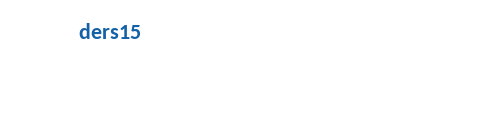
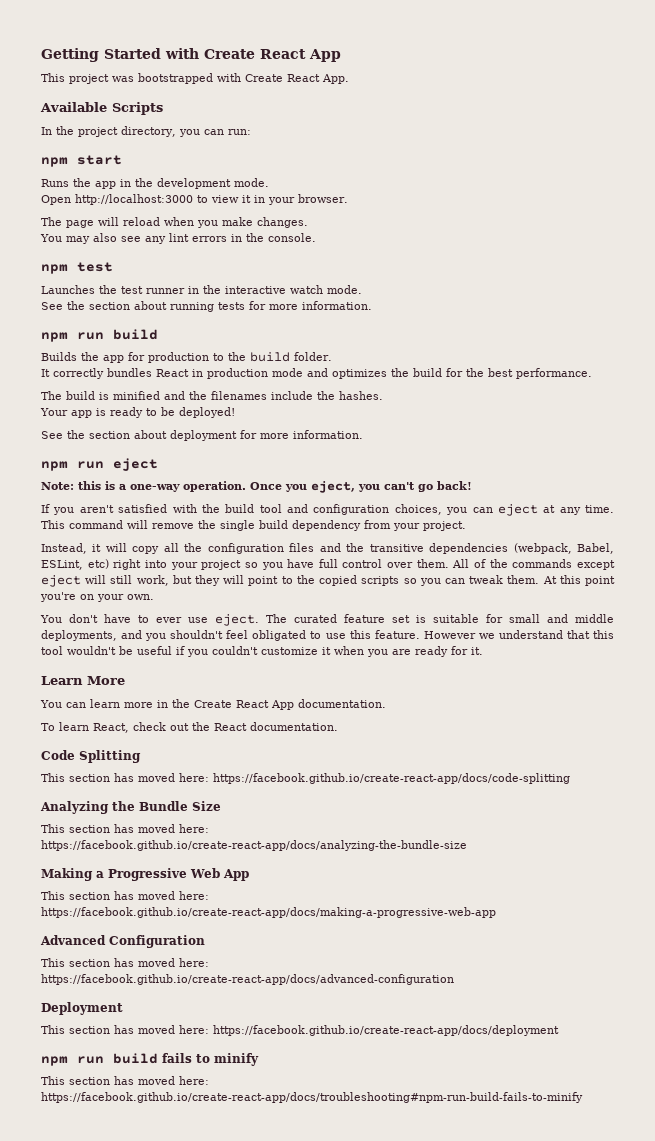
- ders15
+ Getting Started with Create React App
+ This project was bootstrapped with Create React App.
+ Available Scripts
+ In the project directory, you can run:
+ npm start
+ Runs the app in the development mode.
+ Open http://localhost:3000 to view it in your browser.
+ The page will reload when you make changes.
+ You may also see any lint errors in the console.
+ npm test
+ Launches the test runner in the interactive watch mode.
+ See the section about running tests for more information.
+ npm run build
+ Builds the app for production to the build folder.
+ It correctly bundles React in production mode and optimizes the build for the best performance.
+ The build is minified and the filenames include the hashes.
+ Your app is ready to be deployed!
+ See the section about deployment for more information.
+ npm run eject
+ Note: this is a one-way operation. Once you eject, you can't go back!
+ If you aren't satisfied with the build tool and configuration choices, you can eject at any time. This command will remove the single build dependency from your project.
+ Instead, it will copy all the configuration files and the transitive dependencies (webpack, Babel, ESLint, etc) right into your project so you have full control over them. All of the commands except eject will still work, but they will point to the copied scripts so you can tweak them. At this point you're on your own.
+ You don't have to ever use eject. The curated feature set is suitable for small and middle deployments, and you shouldn't feel obligated to use this feature. However we understand that this tool wouldn't be useful if you couldn't customize it when you are ready for it.
+ Learn More
+ You can learn more in the Create React App documentation.
+ To learn React, check out the React documentation.
+ Code Splitting
+ This section has moved here: https://facebook.github.io/create-react-app/docs/code-splitting
+ Analyzing the Bundle Size
+ This section has moved here: https://facebook.github.io/create-react-app/docs/analyzing-the-bundle-size
+ Making a Progressive Web App
+ This section has moved here: https://facebook.github.io/create-react-app/docs/making-a-progressive-web-app
+ Advanced Configuration
+ This section has moved here: https://facebook.github.io/create-react-app/docs/advanced-configuration
+ Deployment
+ This section has moved here: https://facebook.github.io/create-react-app/docs/deployment
+ npm run build fails to minify
+ This section has moved here: https://facebook.github.io/create-react-app/docs/troubleshooting#npm-run-build-fails-to-minify

